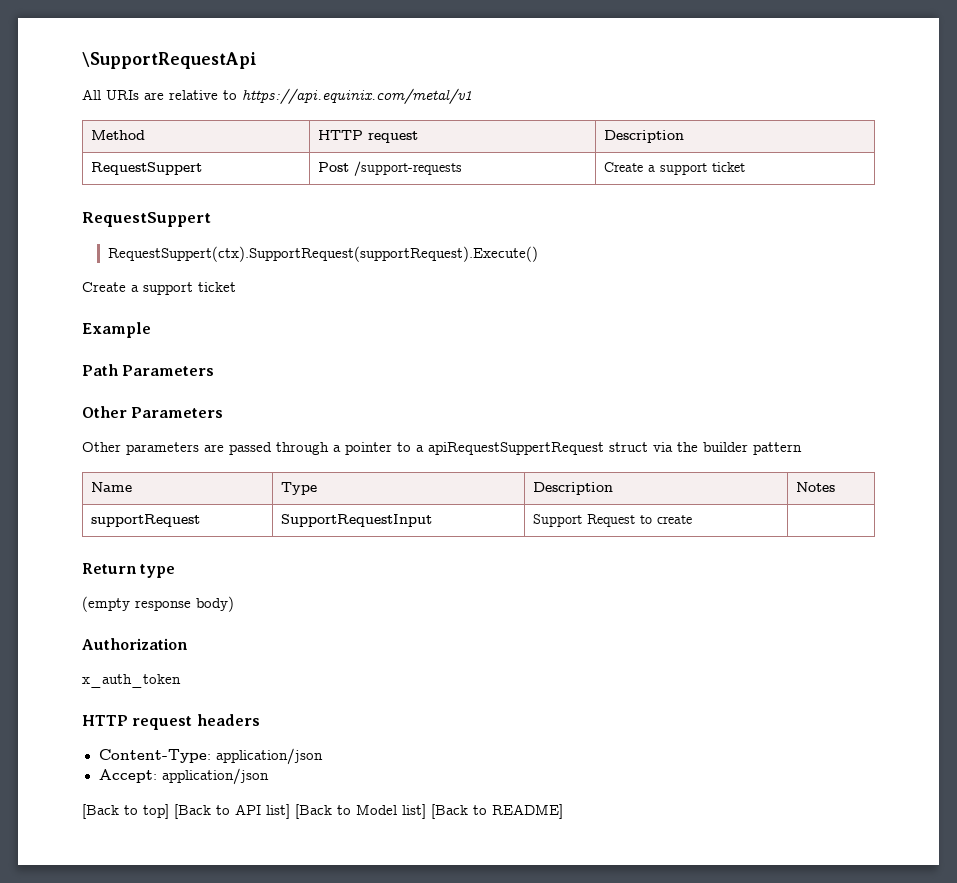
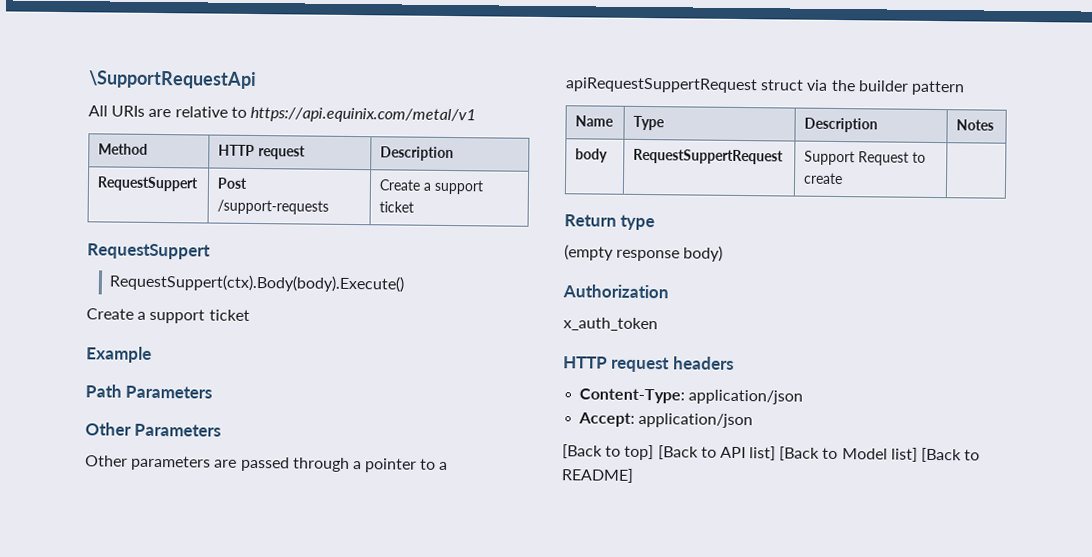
- RequestSuppert(ctx).SupportRequest(supportRequest).Execute()
+ RequestSuppert(ctx).Body(body).Execute()
- supportRequest | SupportRequestInput | Support Request to create |
+ body | RequestSuppertRequest | Support Request to create |

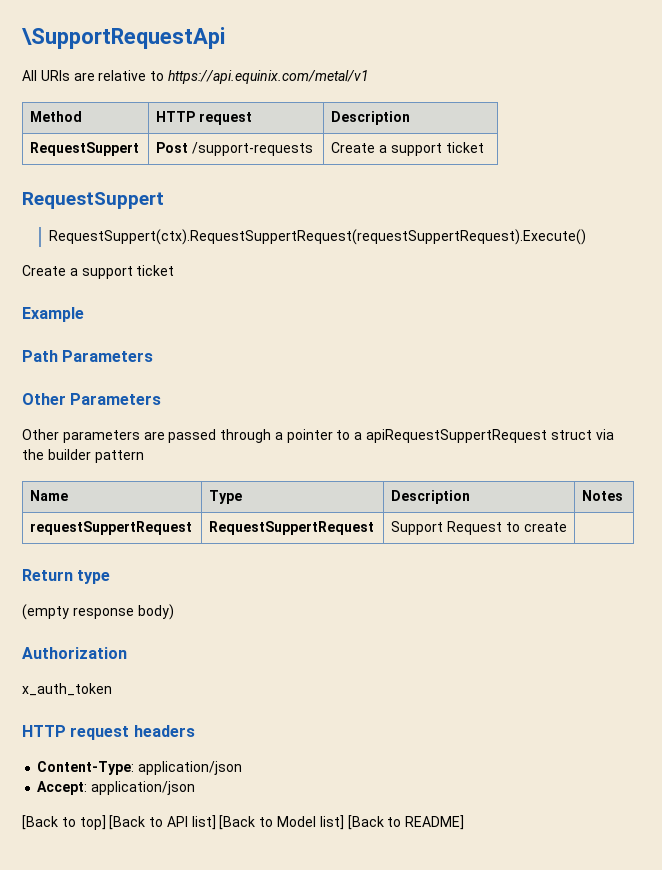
- RequestSuppert(ctx).Body(body).Execute()
+ RequestSuppert(ctx).RequestSuppertRequest(requestSuppertRequest).Execute()
- body | RequestSuppertRequest | Support Request to create |
+ requestSuppertRequest | RequestSuppertRequest | Support Request to create |

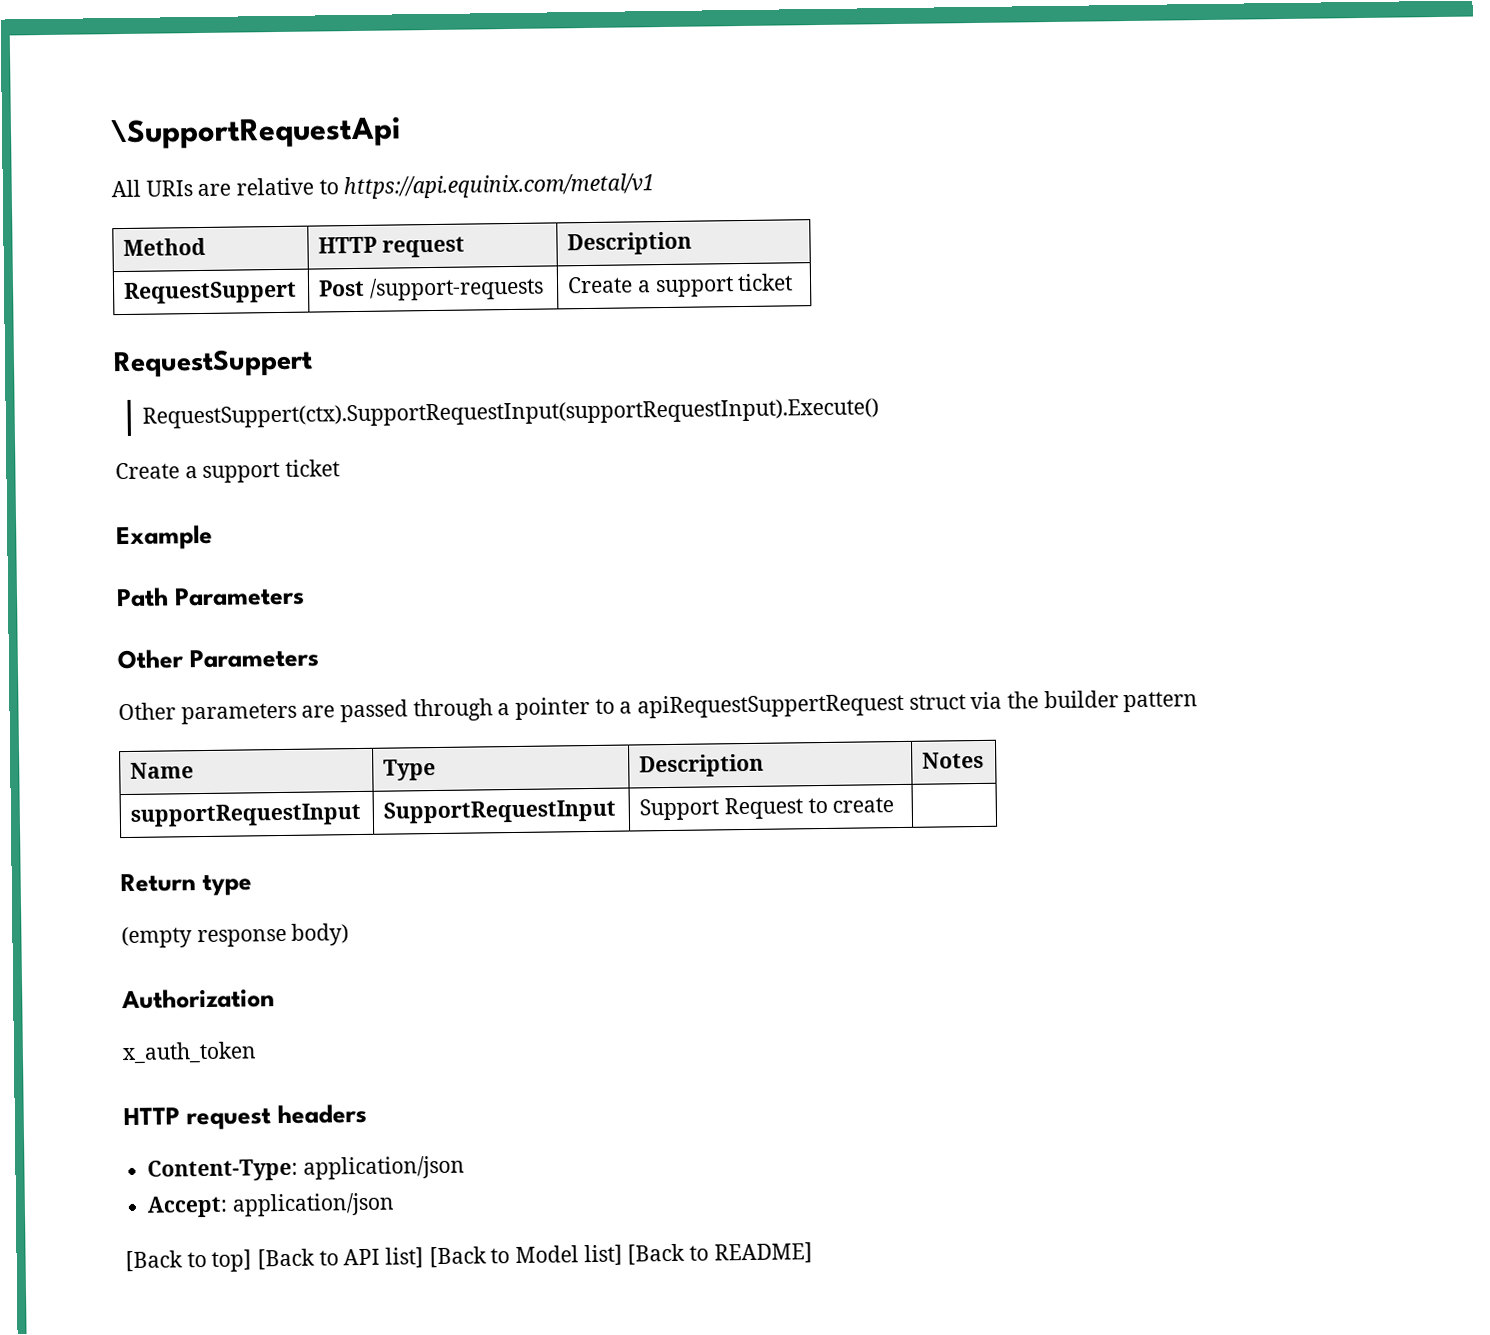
- RequestSuppert(ctx).RequestSuppertRequest(requestSuppertRequest).Execute()
+ RequestSuppert(ctx).SupportRequestInput(supportRequestInput).Execute()
- requestSuppertRequest | RequestSuppertRequest | Support Request to create |
+ supportRequestInput | SupportRequestInput | Support Request to create |

